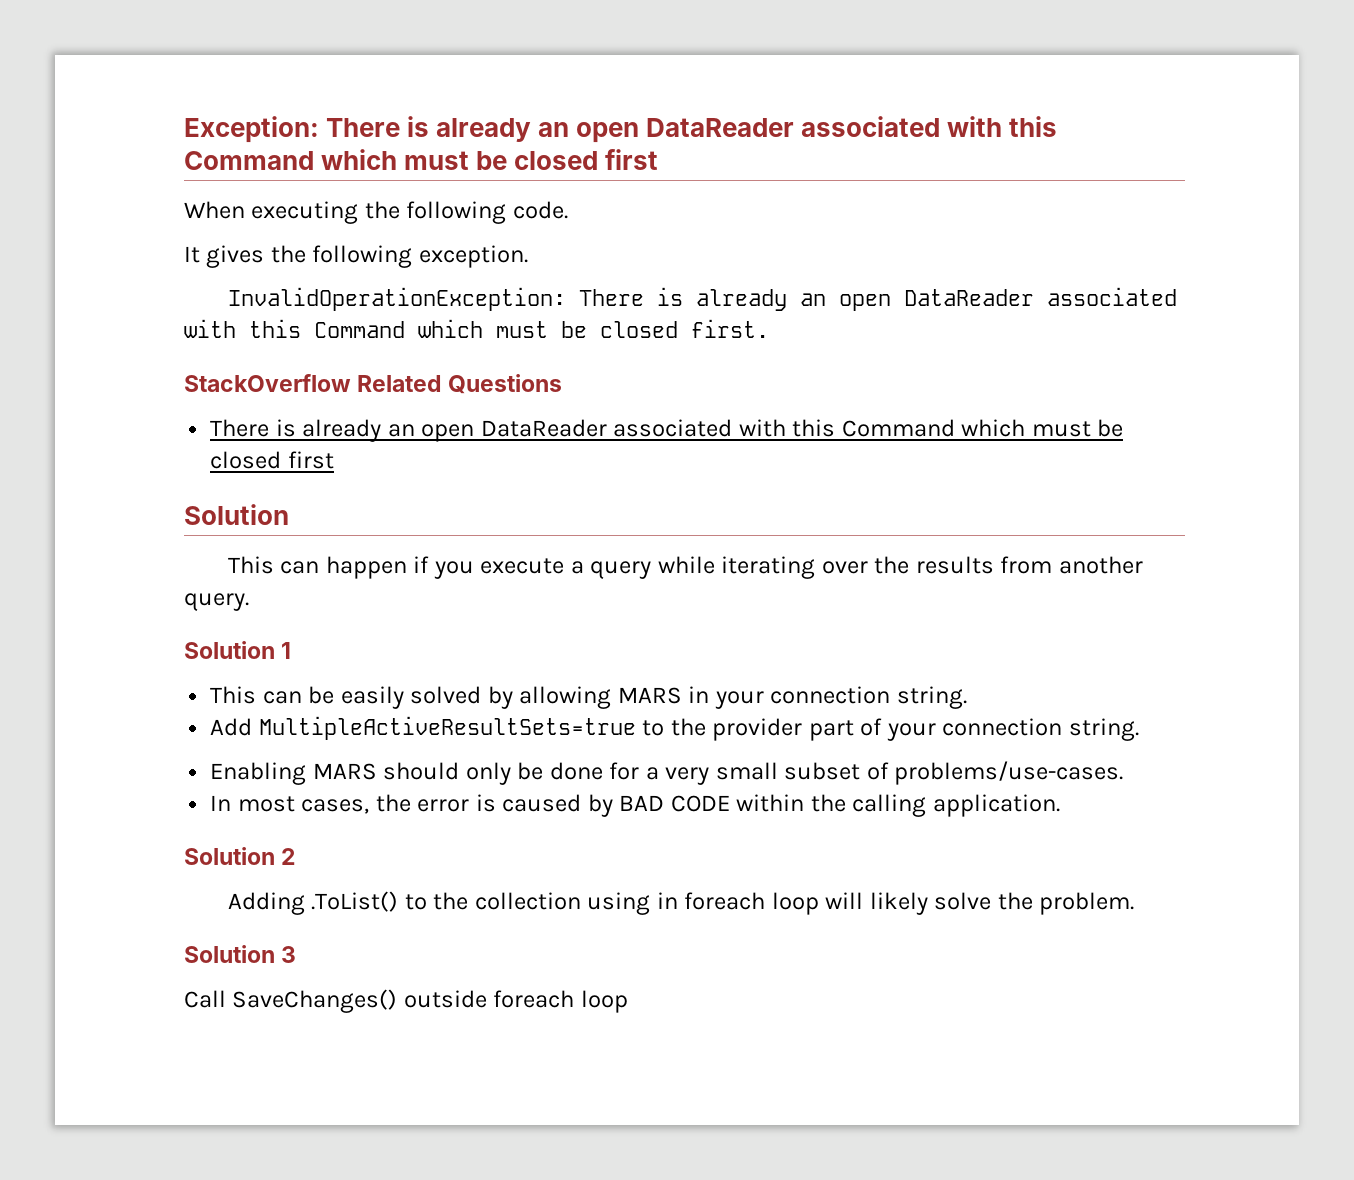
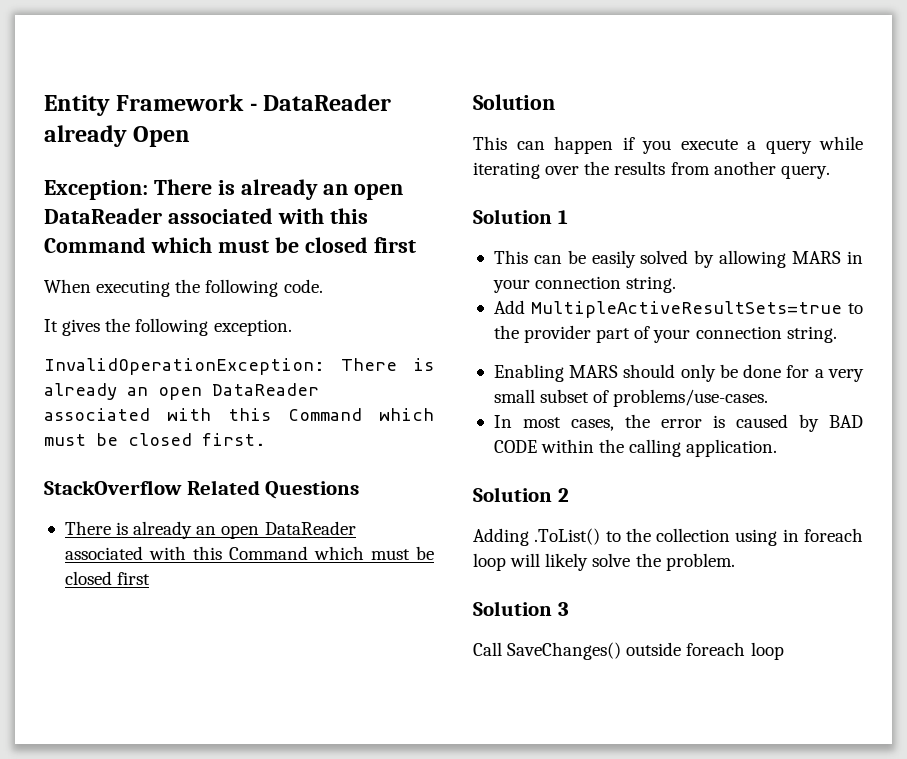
+ Entity Framework - DataReader already Open

